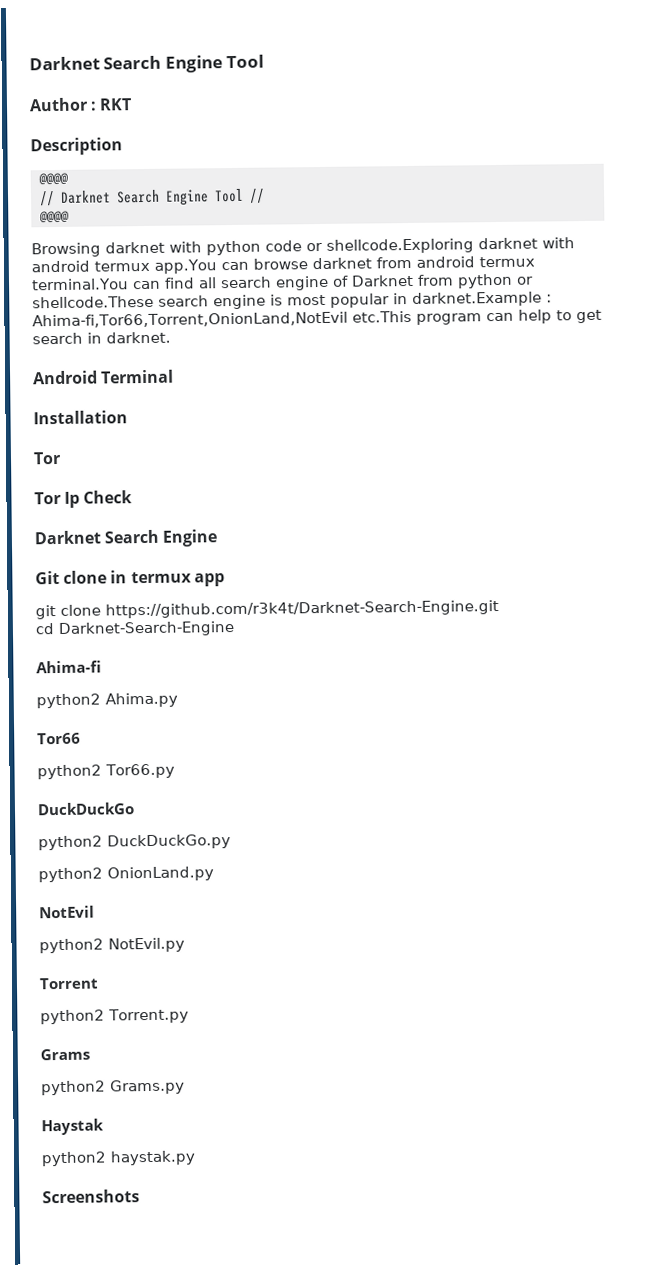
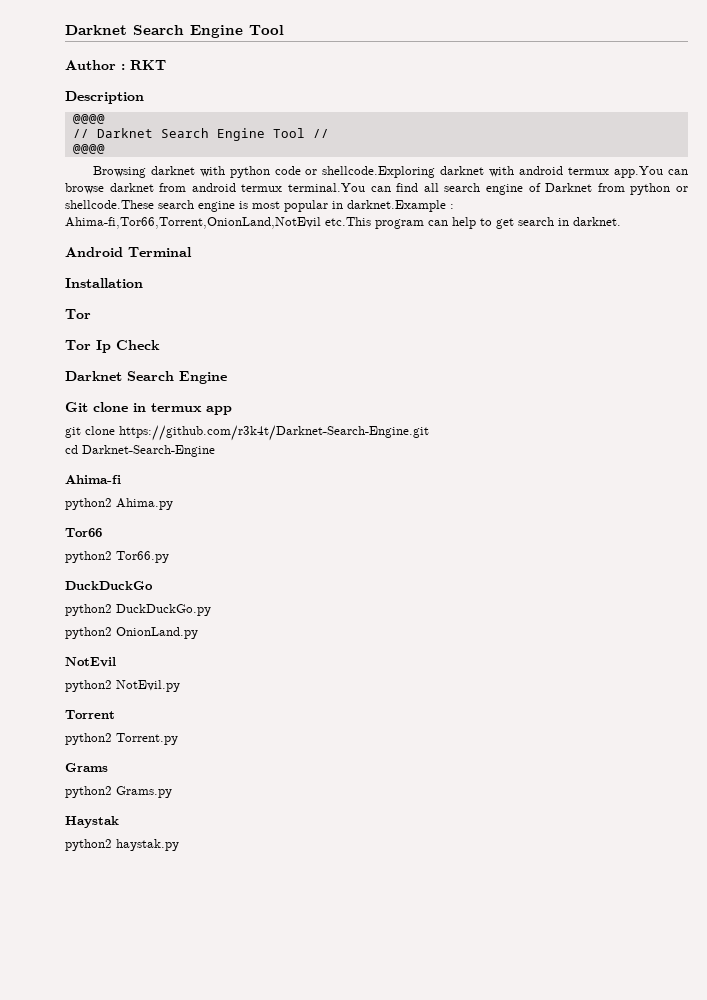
- Screenshots

